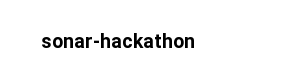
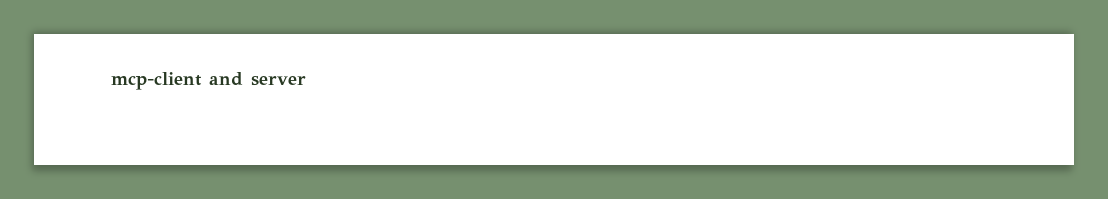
- sonar-hackathon
+ mcp-client and server

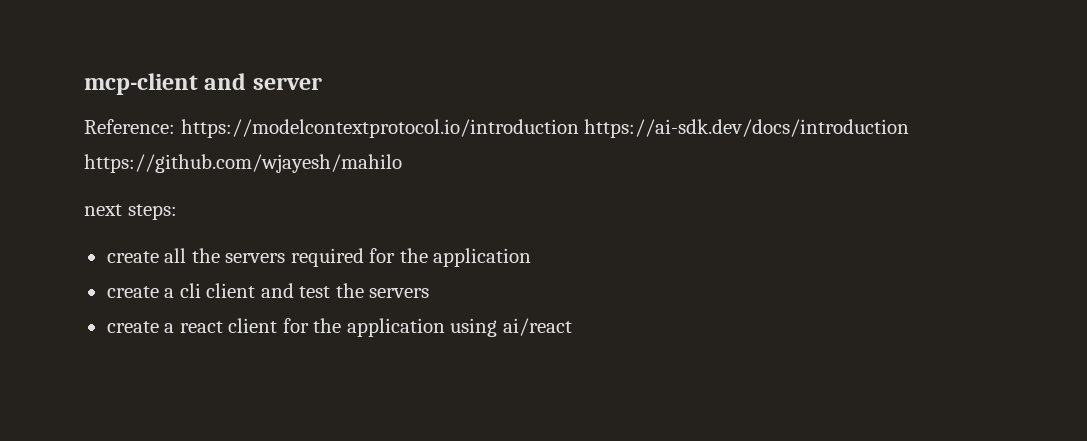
+ Reference: https://modelcontextprotocol.io/introduction https://ai-sdk.dev/docs/introduction https://github.com/wjayesh/mahilo
+ next steps:
+ create all the servers required for the application
+ create a cli client and test the servers
+ create a react client for the application using ai/react

